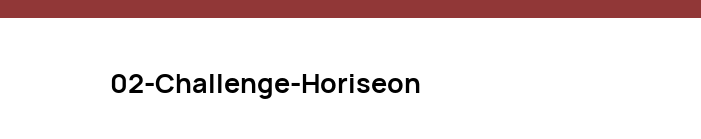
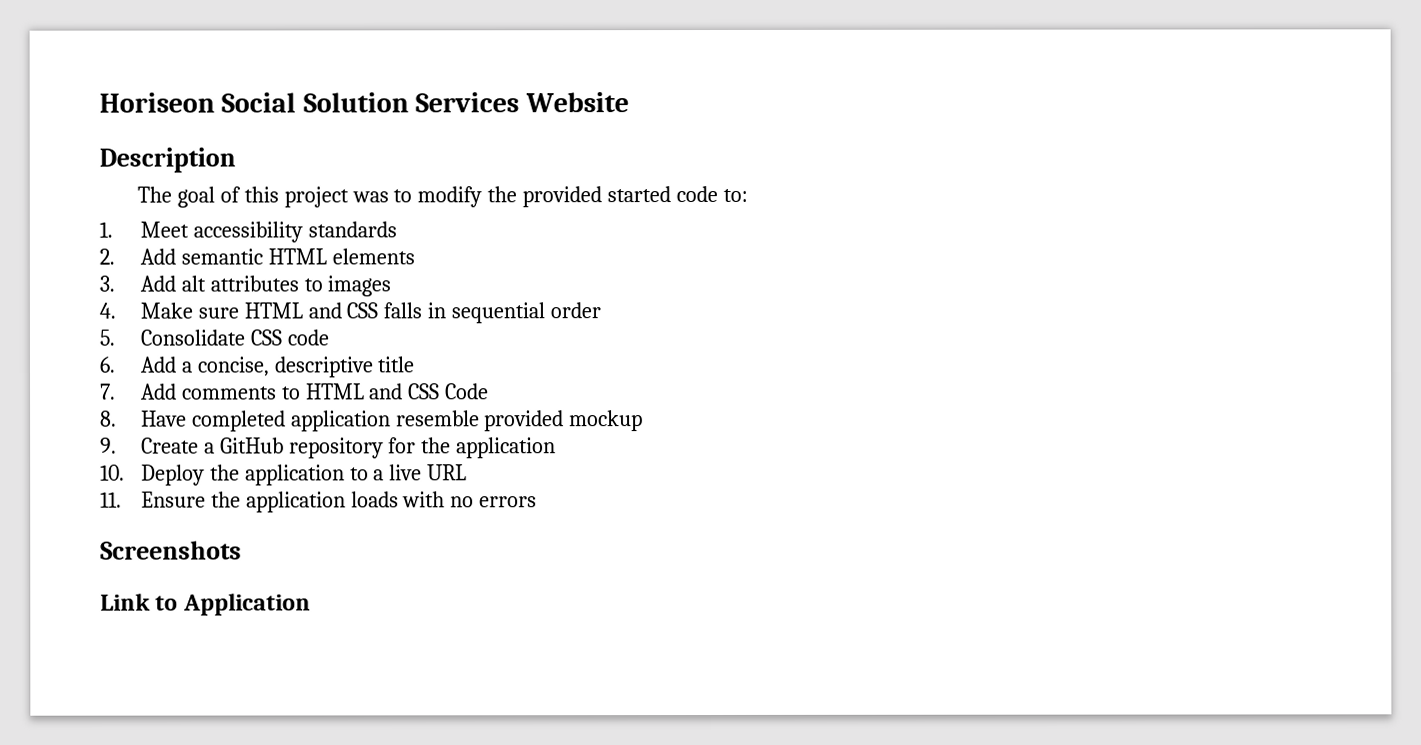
- 02-Challenge-Horiseon
+ Horiseon Social Solution Services Website
+ Description
+ The goal of this project was to modify the provided started code to:
+ 1. Meet accessibility standards
+ 2. Add semantic HTML elements
+ 3. Add alt attributes to images
+ 4. Make sure HTML and CSS falls in sequential order
+ 5. Consolidate CSS code
+ 6. Add a concise, descriptive title
+ 7. Add comments to HTML and CSS Code
+ 8. Have completed application resemble provided mockup
+ 9. Create a GitHub repository for the application
+ 10. Deploy the application to a live URL
+ 11. Ensure the application loads with no errors
+ Screenshots
+ Link to Application

